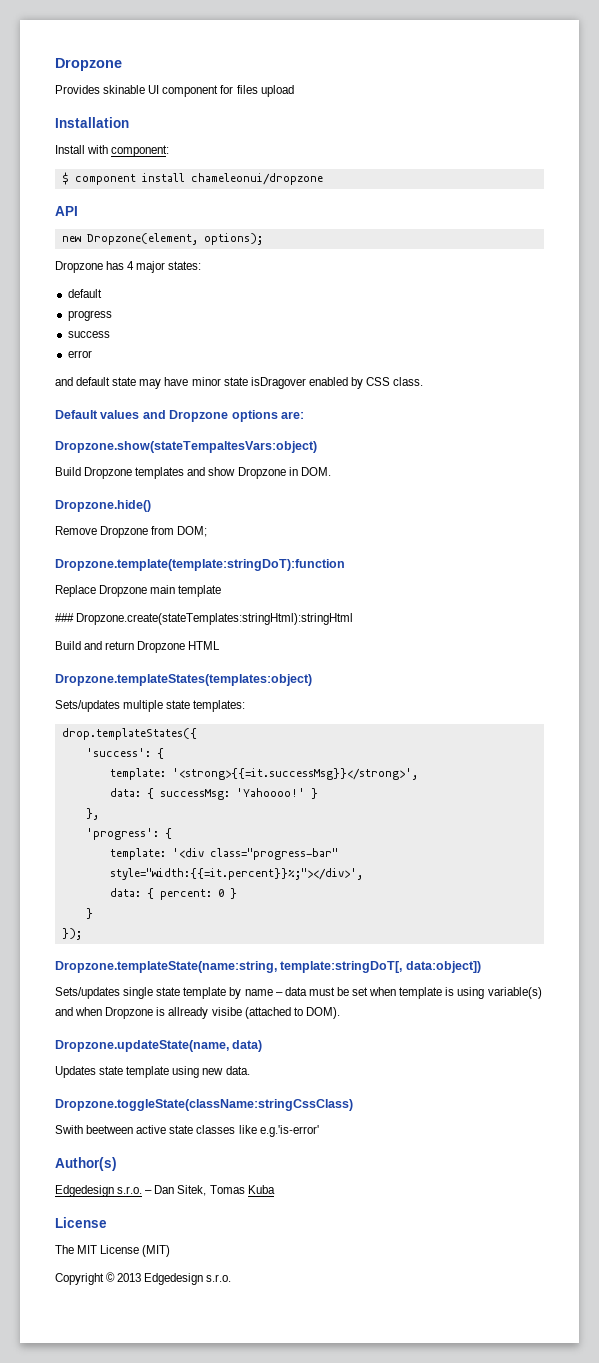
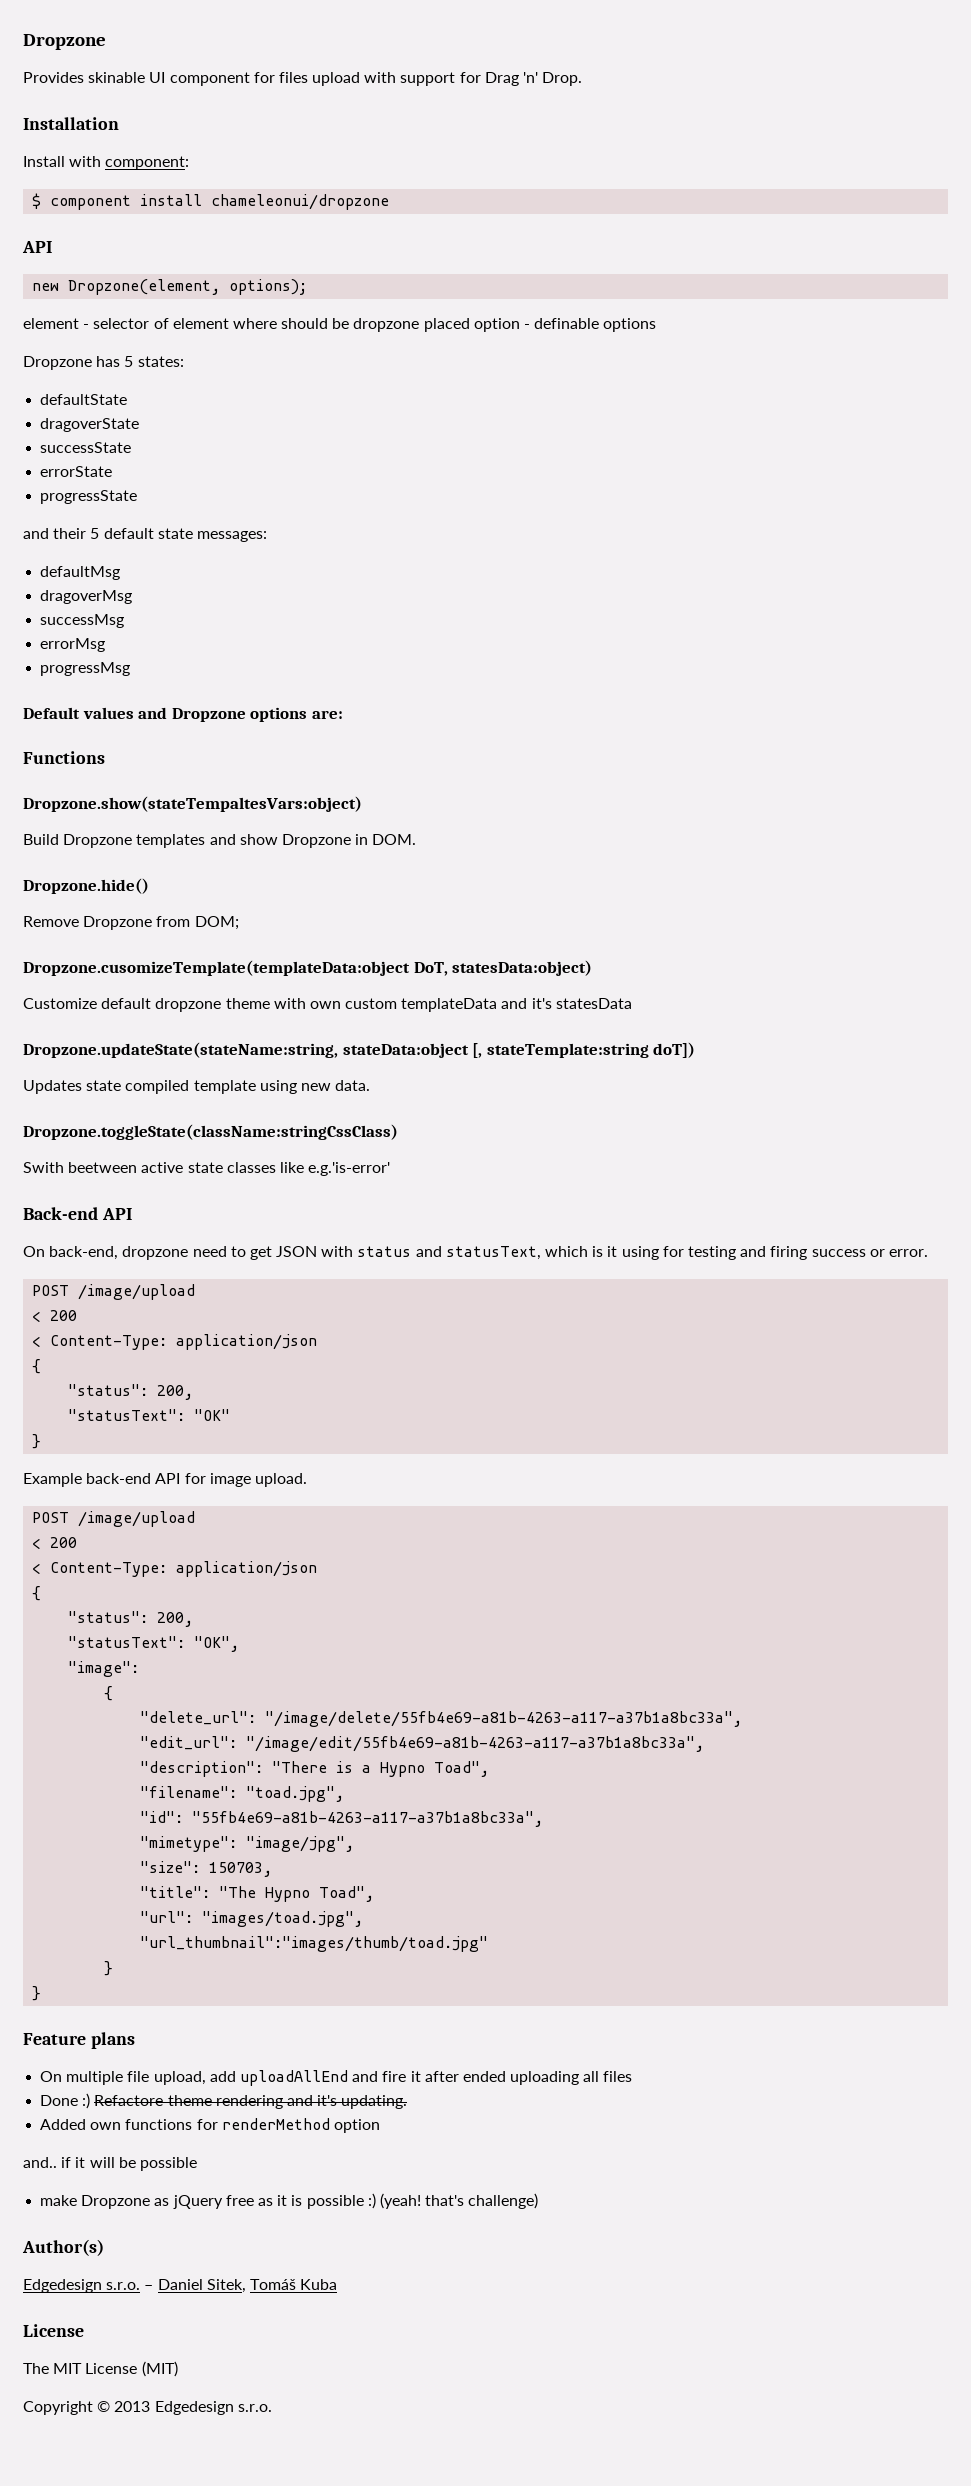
- Provides skinable UI component for files upload
+ Provides skinable UI component for files upload with support for Drag 'n' Drop.
+ element - selector of element where should be dropzone placed option - definable options
- Dropzone has 4 major states:
- default
- progress
- success
- error
- and default state may have minor state isDragover enabled by CSS class.
+ Dropzone has 5 states:
+ defaultState
+ dragoverState
+ successState
+ errorState
+ progressState
+ and their 5 default state messages:
+ defaultMsg
+ dragoverMsg
+ successMsg
+ errorMsg
+ progressMsg
+ Functions
- Dropzone.template(template:stringDoT):function
- Replace Dropzone main template
- ### Dropzone.create(stateTemplates:stringHtml):stringHtml
- Build and return Dropzone HTML
- Dropzone.templateStates(templates:object)
- Sets/updates multiple state templates:
- drop.templateStates({
- 'success': {
- template: '<strong>{{=it.successMsg}}</strong>',
- data: { successMsg: 'Yahoooo!' }
- },
- 'progress': {
- template: '<div class="progress-bar" style="width:{{=it.percent}}%;"></div>',
- data: { percent: 0 }
- }
- });
- Dropzone.templateState(name:string, template:stringDoT[, data:object])
- Sets/updates single state template by name – data must be set when template is using variable(s) and when Dropzone is allready visibe (attached to DOM).
- Dropzone.updateState(name, data)
+ Dropzone.cusomizeTemplate(templateData:object DoT, statesData:object)
+ Customize default dropzone theme with own custom templateData and it's statesData
+ Dropzone.updateState(stateName:string, stateData:object [, stateTemplate:string doT])
- Updates state template using new data.
+ Updates state compiled template using new data.
+ Back-end API
+ On back-end, dropzone need to get JSON with status and statusText, which is it using for testing and firing success or error.
+ POST /image/upload
+ < 200
+ < Content-Type: application/json
+ {
+ "status": 200,
+ "statusText": "OK"
+ }
+ Example back-end API for image upload.
+ POST /image/upload
+ < 200
+ < Content-Type: application/json
+ {
+ "status": 200,
+ "statusText": "OK",
+ "image":
+ {
+ "delete_url": "/image/delete/55fb4e69-a81b-4263-a117-a37b1a8bc33a",
+ "edit_url": "/image/edit/55fb4e69-a81b-4263-a117-a37b1a8bc33a",
+ "description": "There is a Hypno Toad",
+ "filename": "toad.jpg",
+ "id": "55fb4e69-a81b-4263-a117-a37b1a8bc33a",
+ "mimetype": "image/jpg",
+ "size": 150703,
+ "title": "The Hypno Toad",
+ "url": "images/toad.jpg",
+ "url_thumbnail":"images/thumb/toad.jpg"
+ }
+ }
+ Feature plans
+ On multiple file upload, add uploadAllEnd and fire it after ended uploading all files
+ Done :) Refactore theme rendering and it's updating.
+ Added own functions for renderMethod option
+ and.. if it will be possible
+ make Dropzone as jQuery free as it is possible :) (yeah! that's challenge)
- Edgedesign s.r.o. – Dan Sitek, Tomas Kuba
+ Edgedesign s.r.o. – Daniel Sitek, Tomáš Kuba

